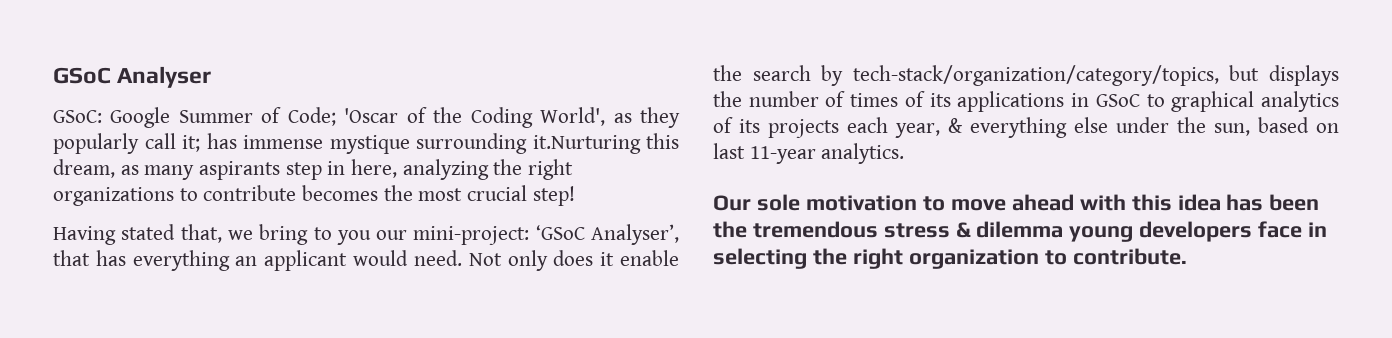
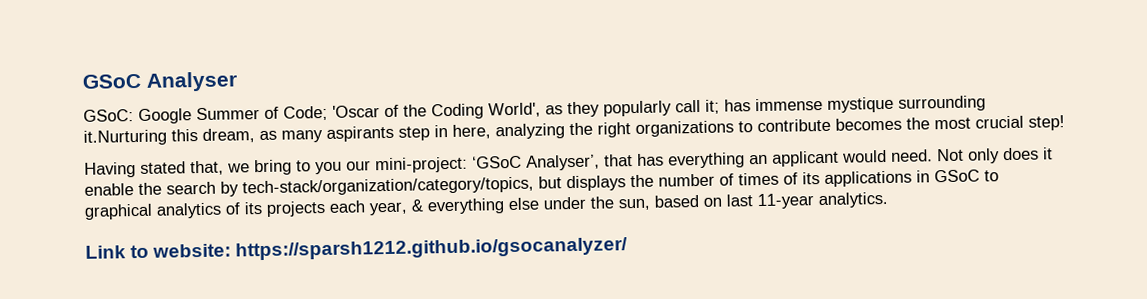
- Our sole motivation to move ahead with this idea has been the tremendous stress & dilemma young developers face in selecting the right organization to contribute.
+ Link to website: https://sparsh1212.github.io/gsocanalyzer/

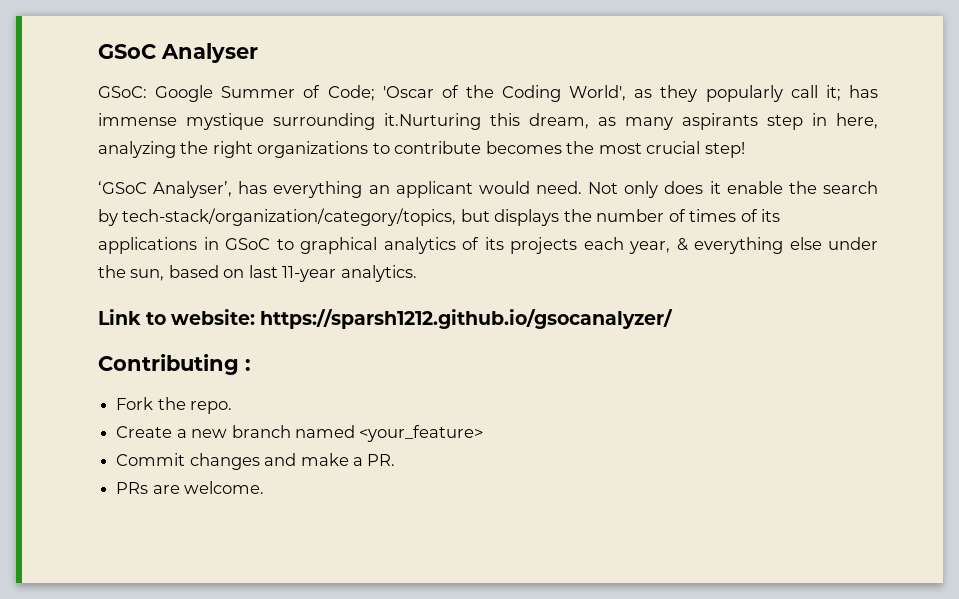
- Having stated that, we bring to you our mini-project: ‘GSoC Analyser’, that has everything an applicant would need.
+ ‘GSoC Analyser’, has everything an applicant would need.
+ Contributing :
+ Fork the repo.
+ Create a new branch named <your_feature>
+ Commit changes and make a PR.
+ PRs are welcome.

